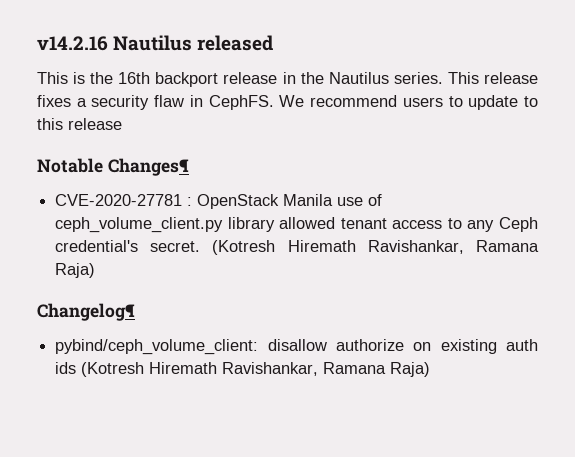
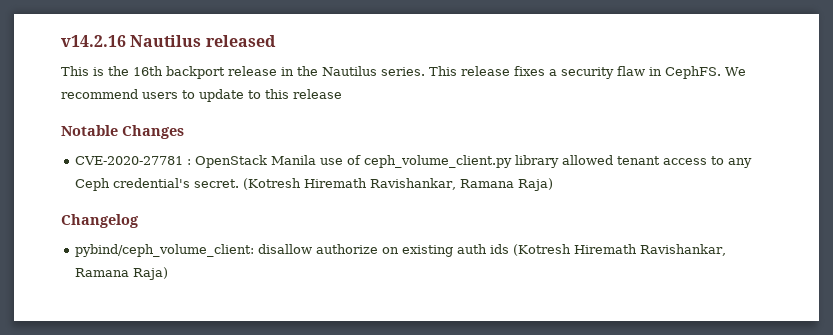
- Notable Changes¶
+ Notable Changes
- Changelog¶
+ Changelog

